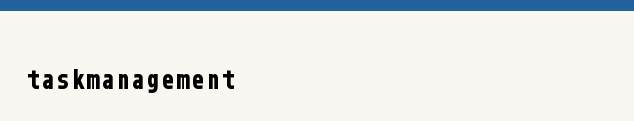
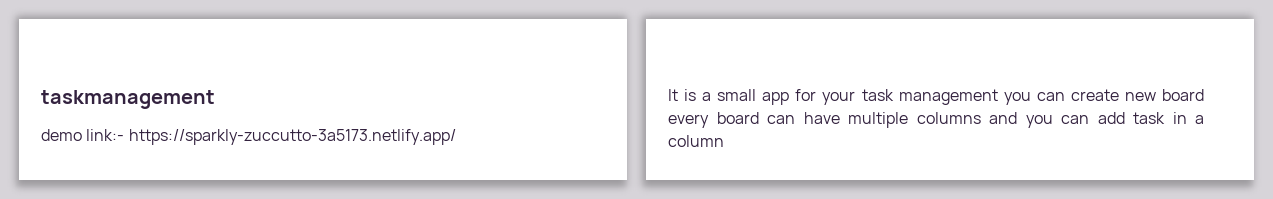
+ demo link:- https://sparkly-zuccutto-3a5173.netlify.app/
+ It is a small app for your task management you can create new board every board can have multiple columns and you can add task in a column

